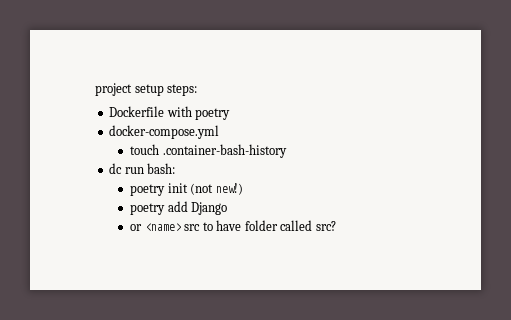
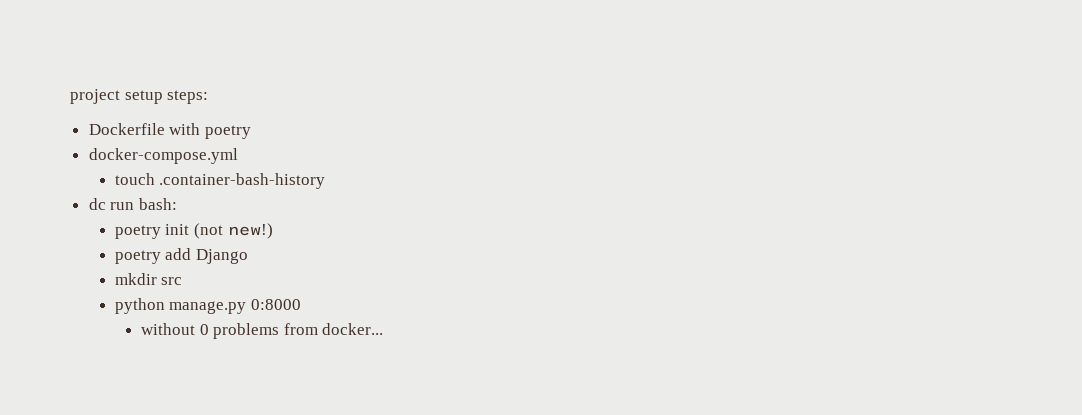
- or <name> src to have folder called src?
+ mkdir src
+ python manage.py 0:8000
+ without 0 problems from docker...

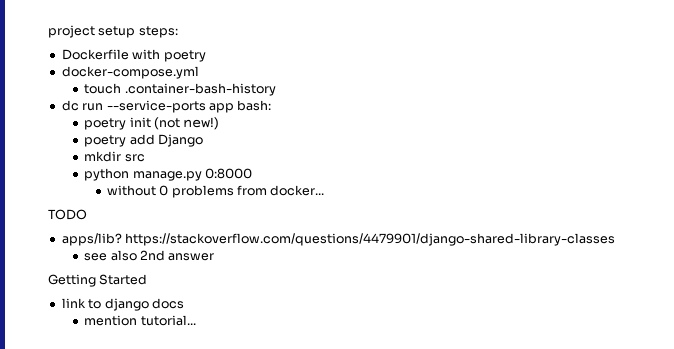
- dc run bash:
+ dc run --service-ports app bash:
+ TODO
+ apps/lib? https://stackoverflow.com/questions/4479901/django-shared-library-classes
+ see also 2nd answer
+ Getting Started
+ link to django docs
+ mention tutorial...

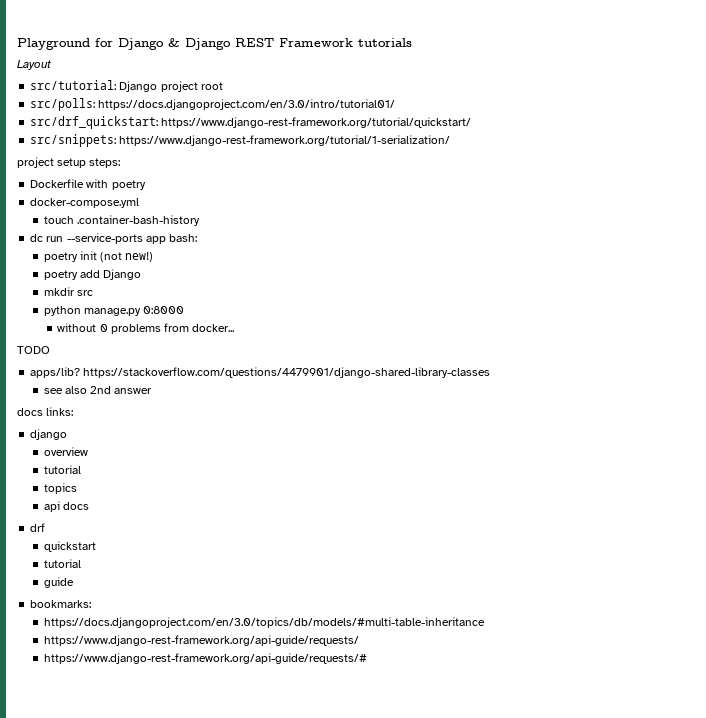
+ Playground for Django & Django REST Framework tutorials
+ Layout
+ src/tutorial: Django project root
+ src/polls: https://docs.djangoproject.com/en/3.0/intro/tutorial01/
+ src/drf_quickstart: https://www.django-rest-framework.org/tutorial/quickstart/
+ src/snippets: https://www.django-rest-framework.org/tutorial/1-serialization/
- Getting Started
- link to django docs
- mention tutorial...
+ docs links:
+ django
+ overview
+ tutorial
+ topics
+ api docs
+ drf
+ quickstart
+ tutorial
+ guide
+ bookmarks:
+ https://docs.djangoproject.com/en/3.0/topics/db/models/#multi-table-inheritance
+ https://www.django-rest-framework.org/api-guide/requests/
+ https://www.django-rest-framework.org/api-guide/requests/#

